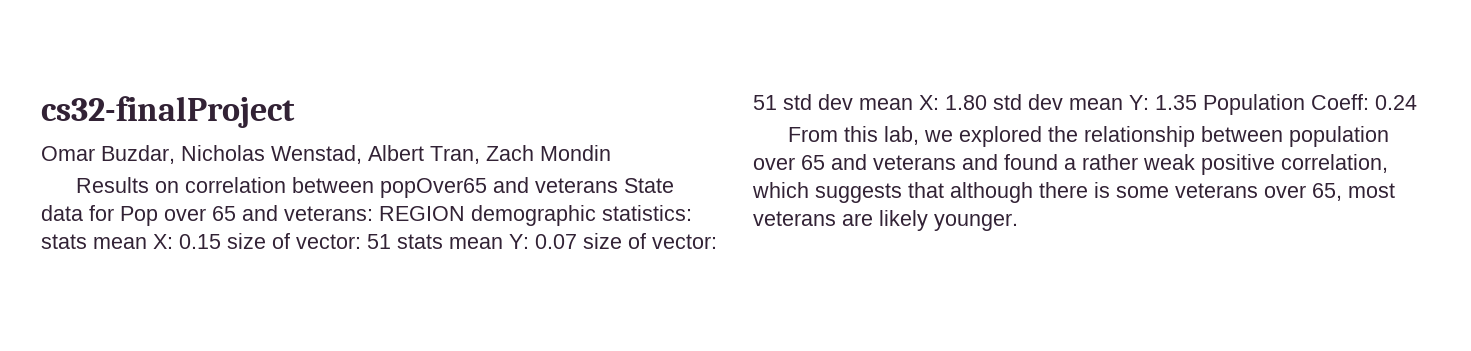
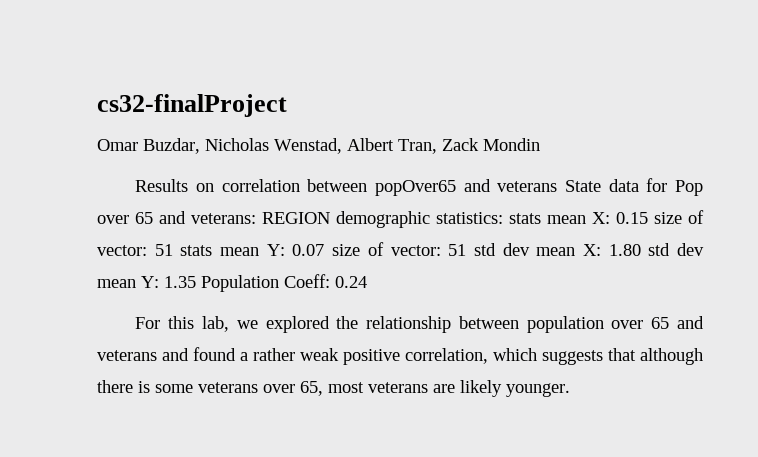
- Omar Buzdar, Nicholas Wenstad, Albert Tran, Zach Mondin
+ Omar Buzdar, Nicholas Wenstad, Albert Tran, Zack Mondin
- From this lab, we explored the relationship between population over 65 and veterans and found a rather weak positive correlation, which suggests that although there is some veterans over 65, most veterans are likely younger.
+ For this lab, we explored the relationship between population over 65 and veterans and found a rather weak positive correlation, which suggests that although there is some veterans over 65, most veterans are likely younger.

